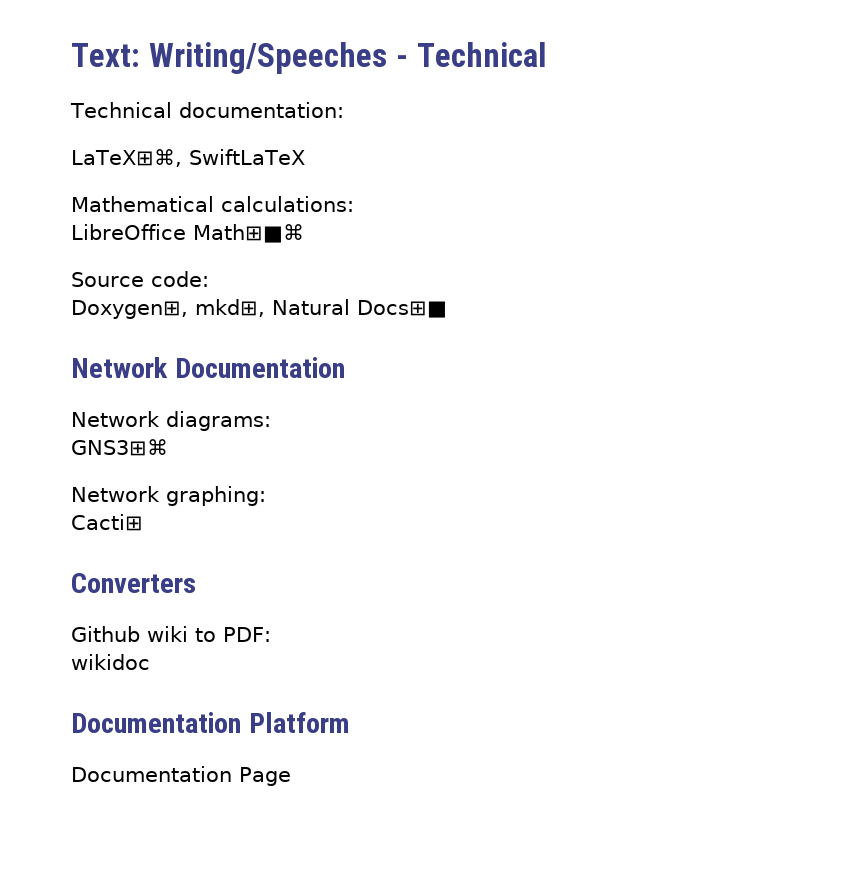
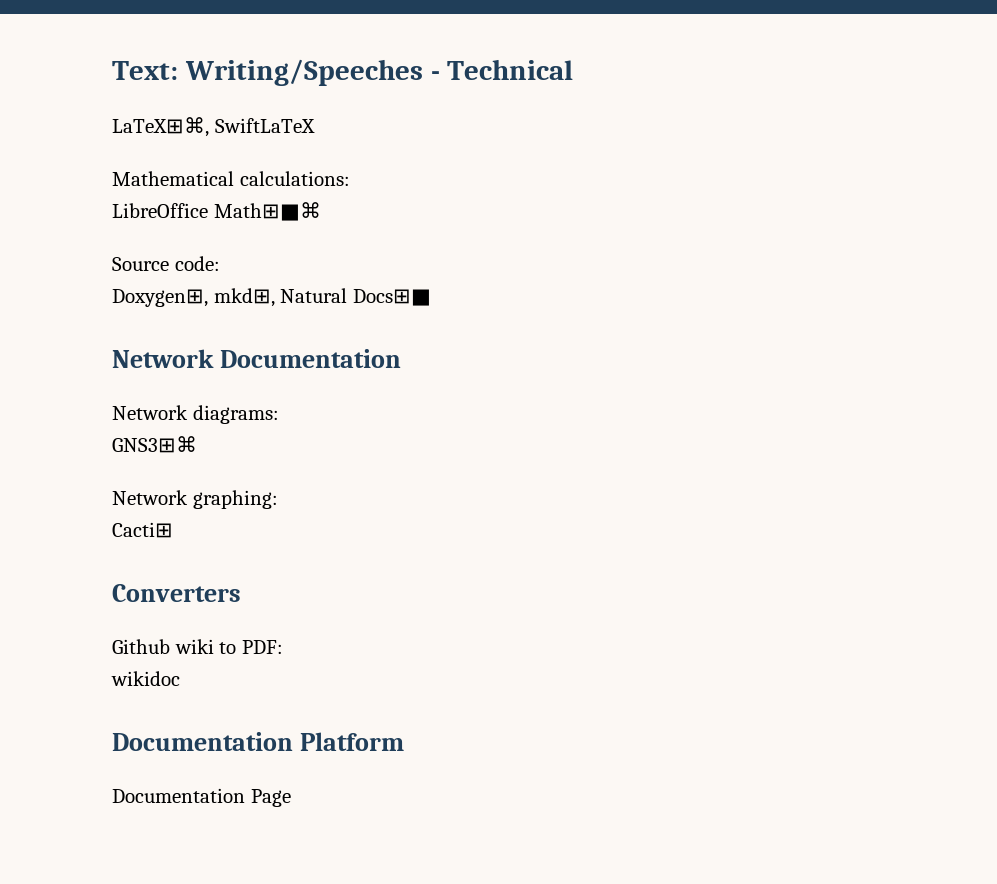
- Technical documentation:

